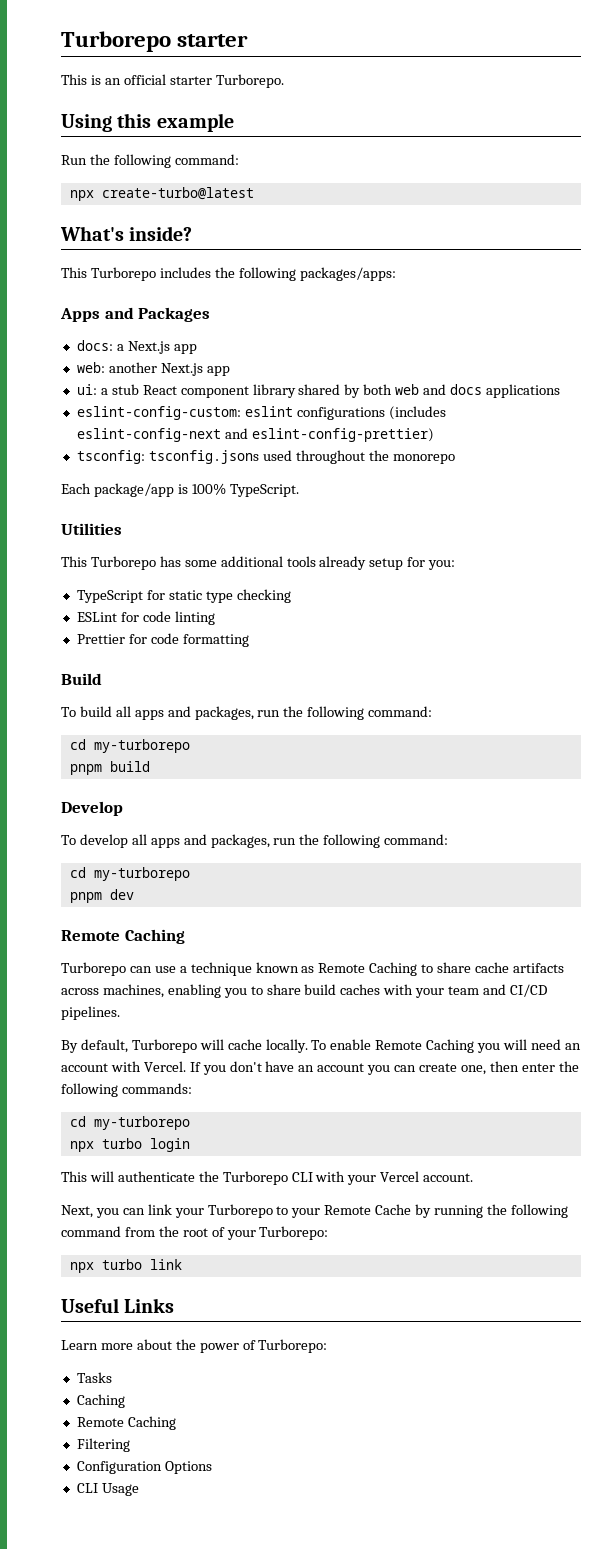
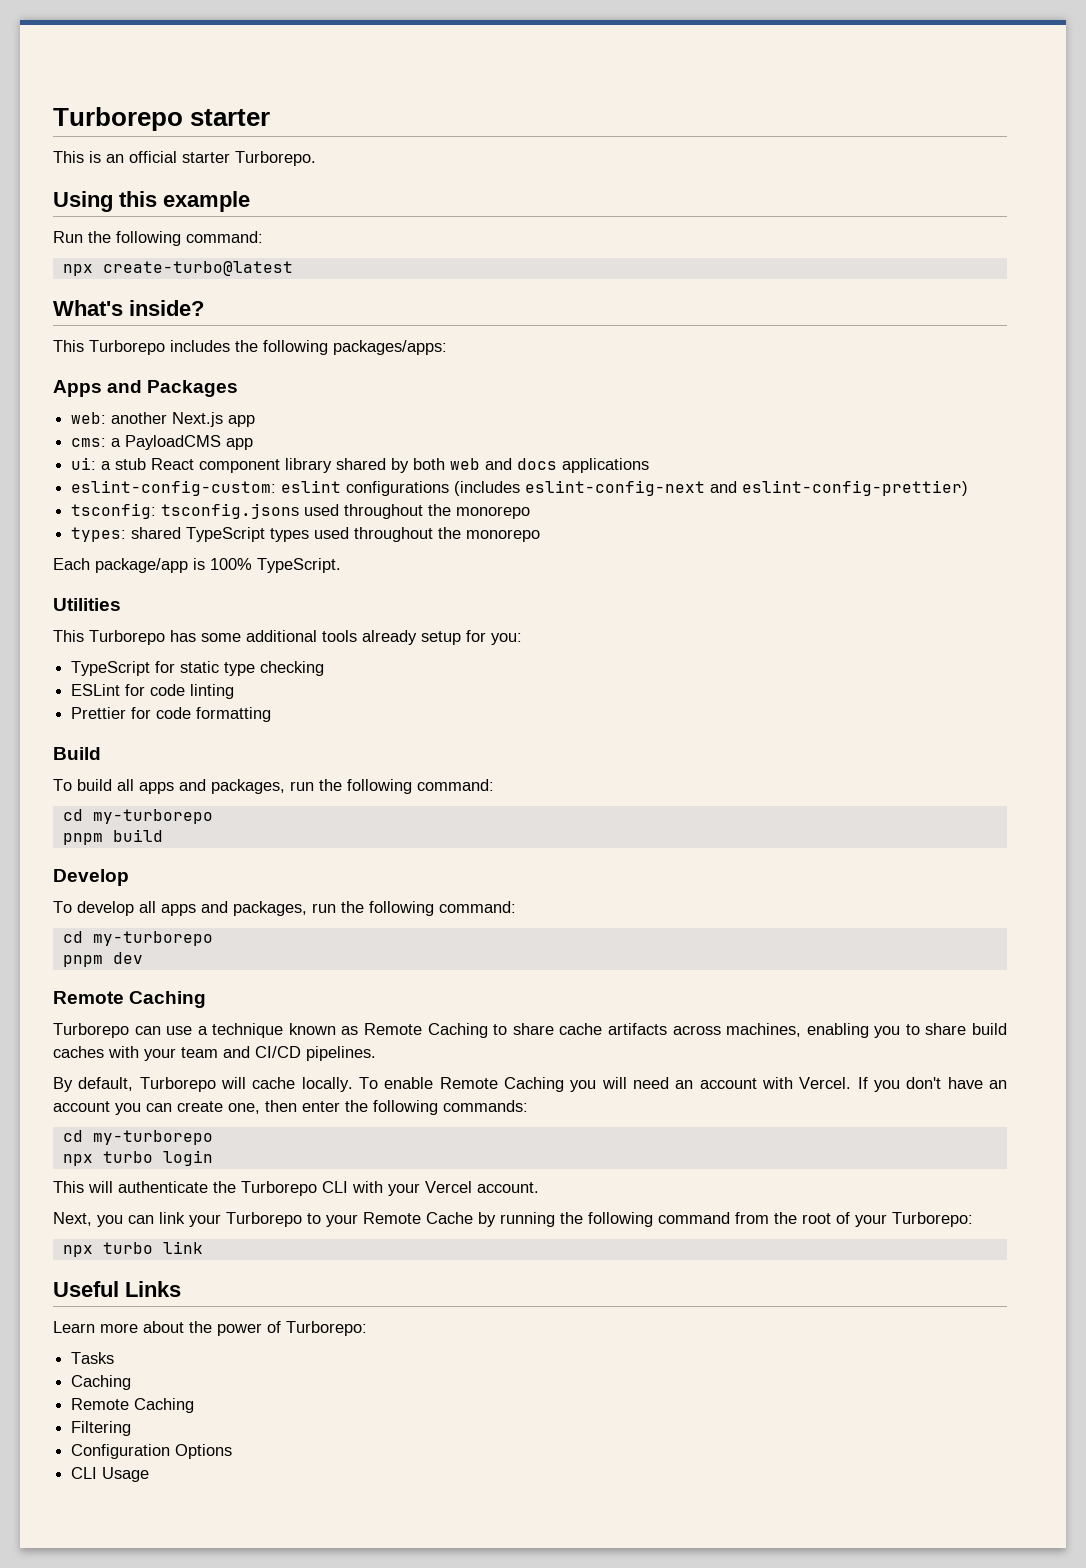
- docs: a Next.js app
  web: another Next.js app
+ cms: a PayloadCMS app
+ types: shared TypeScript types used throughout the monorepo

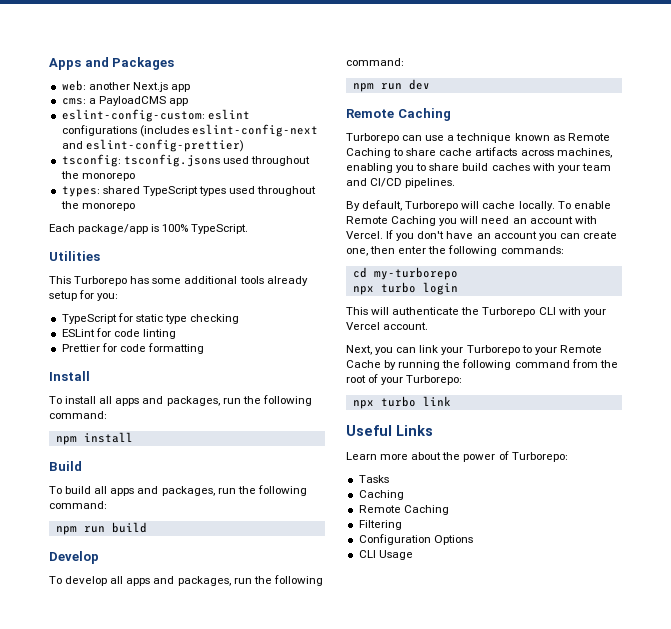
- Turborepo starter
- This is an official starter Turborepo.
- Using this example
- Run the following command:
- npx create-turbo@latest
- What's inside?
- This Turborepo includes the following packages/apps:
- ui: a stub React component library shared by both web and docs applications
+ Install
+ To install all apps and packages, run the following command:
+ npm install
  To build all apps and packages, run the following command:
- cd my-turborepo
- pnpm build
+ npm run build
  To develop all apps and packages, run the following command:
- cd my-turborepo
- pnpm dev
+ npm run dev

